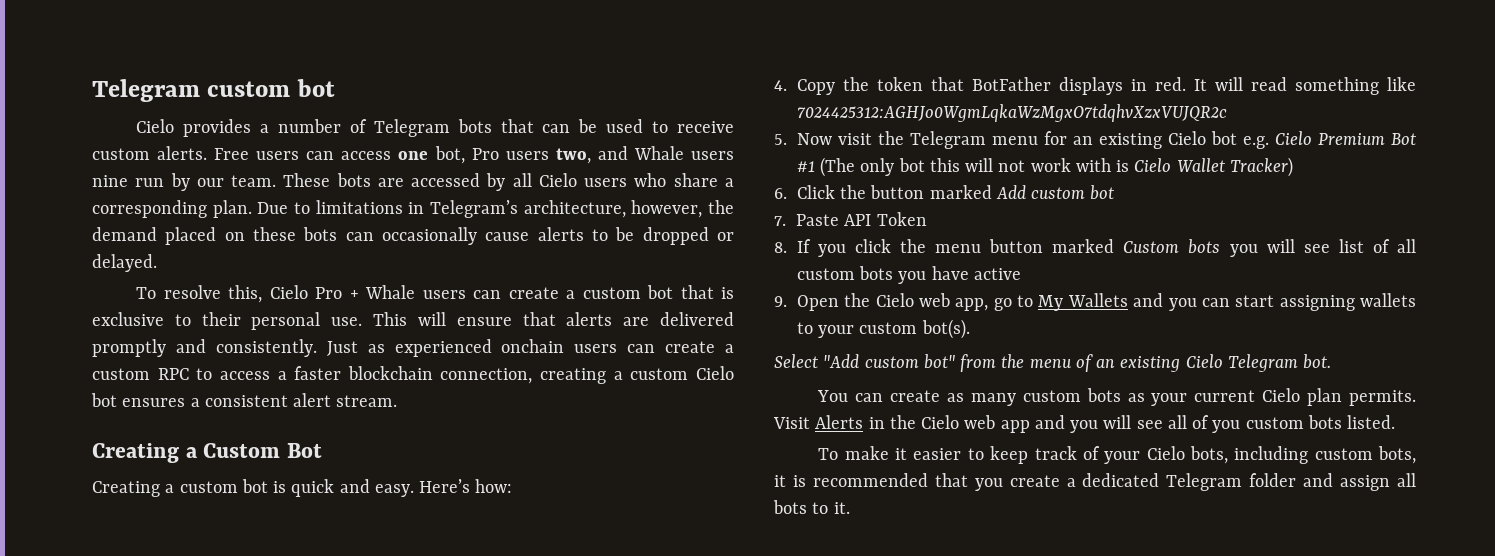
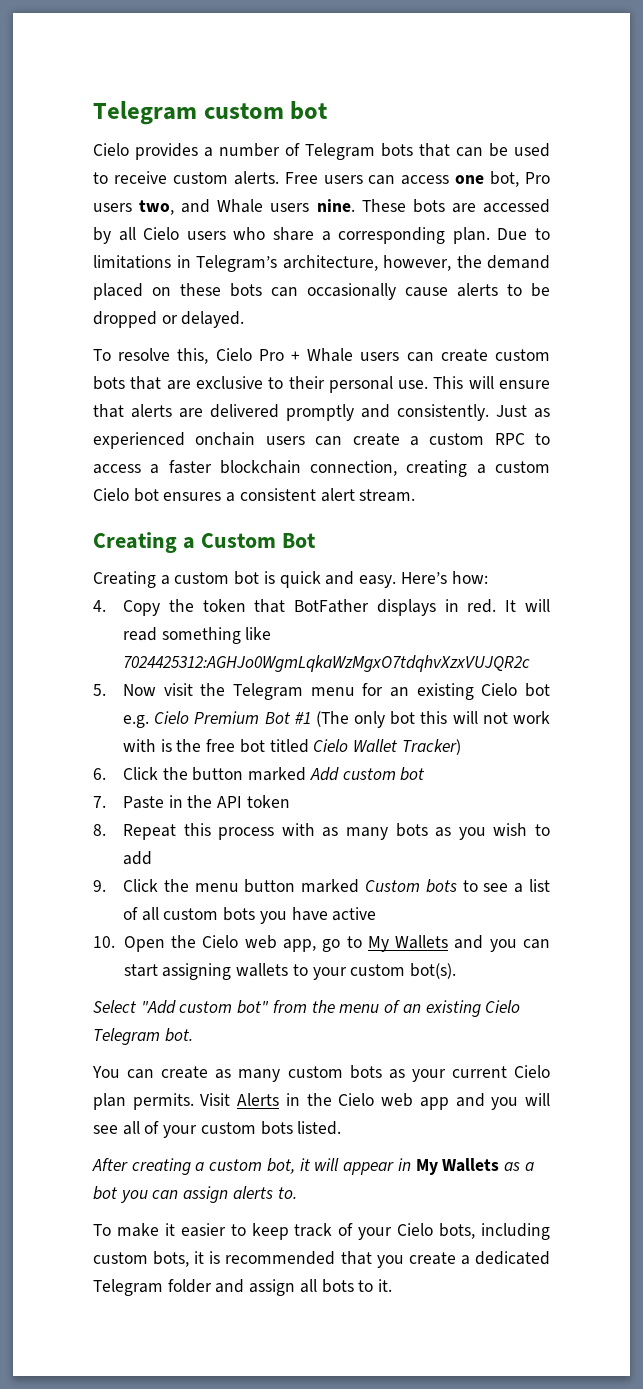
- Free users can access one bot, Pro users two, and Whale users nine run by our team.
+ Free users can access one bot, Pro users two, and Whale users nine.
- To resolve this, Cielo Pro + Whale users can create a custom bot that is exclusive to their personal use.
+ To resolve this, Cielo Pro + Whale users can create custom bots that are exclusive to their personal use.
- 5. Now visit the Telegram menu for an existing Cielo bot e.g. Cielo Premium Bot #1 (The only bot this will not work with is Cielo Wallet Tracker)
+ 5. Now visit the Telegram menu for an existing Cielo bot e.g. Cielo Premium Bot #1 (The only bot this will not work with is the free bot titled Cielo Wallet Tracker)
- 7. Paste API Token
- 8. If you click the menu button marked Custom bots you will see list of all custom bots you have active
+ 7. Paste in the API token
+ 8. Repeat this process with as many bots as you wish to add
+ 9. Click the menu button marked Custom bots to see a list of all custom bots you have active
- 9. Open the Cielo web app, go to My Wallets and you can start assigning wallets to your custom bot(s).
+ 10. Open the Cielo web app, go to My Wallets and you can start assigning wallets to your custom bot(s).
- Visit Alerts in the Cielo web app and you will see all of you custom bots listed.
+ Visit Alerts in the Cielo web app and you will see all of your custom bots listed.
+ After creating a custom bot, it will appear in My Wallets as a bot you can assign alerts to.

